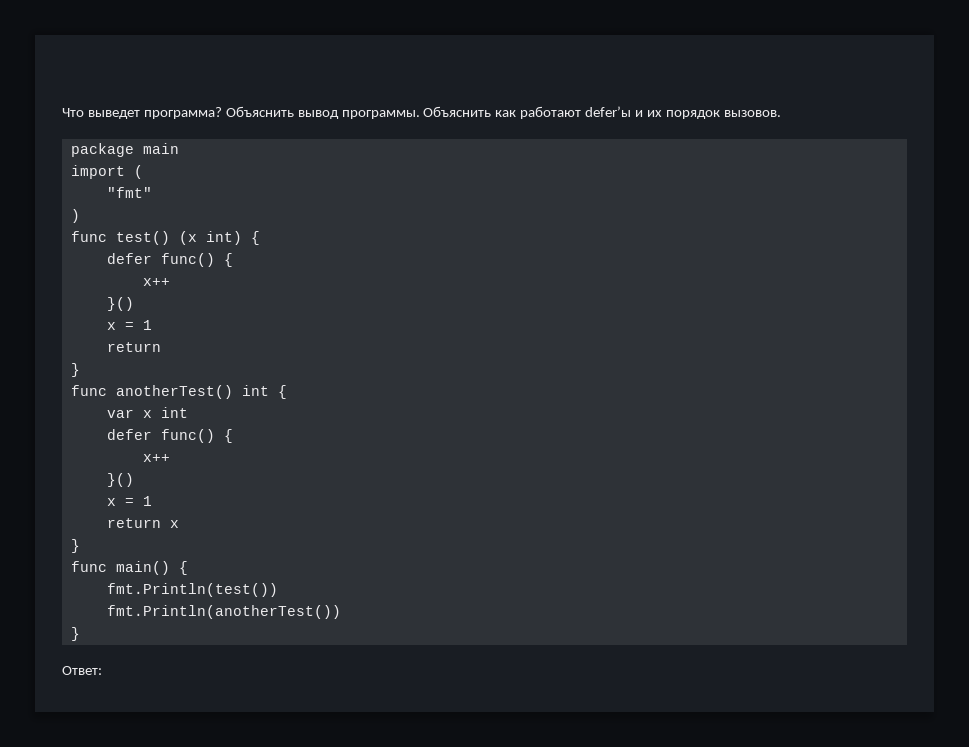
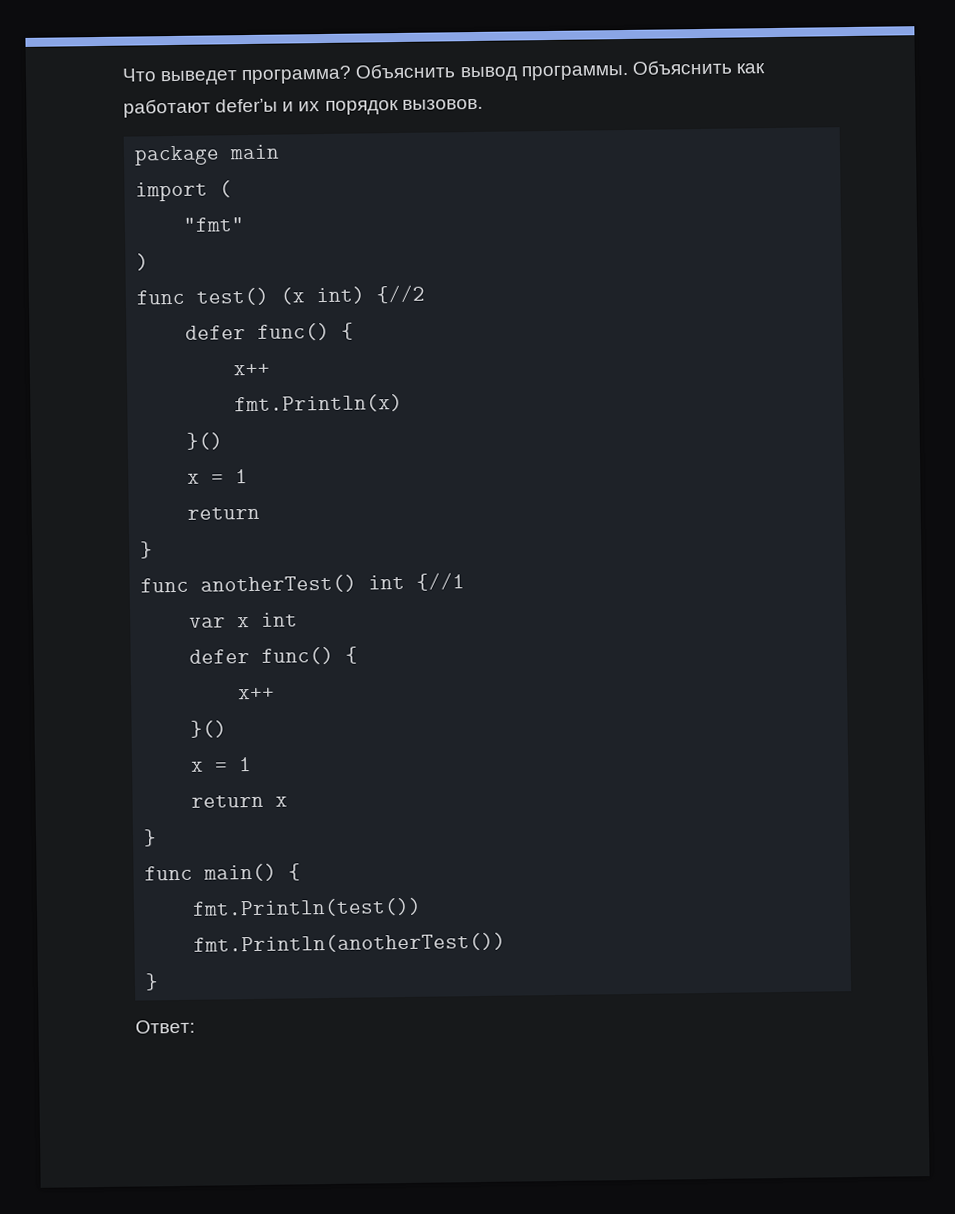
- func test() (x int) {
+ func test() (x int) {//2
  defer func() {
  x++
+ fmt.Println(x)
- func anotherTest() int {
+ func anotherTest() int {//1

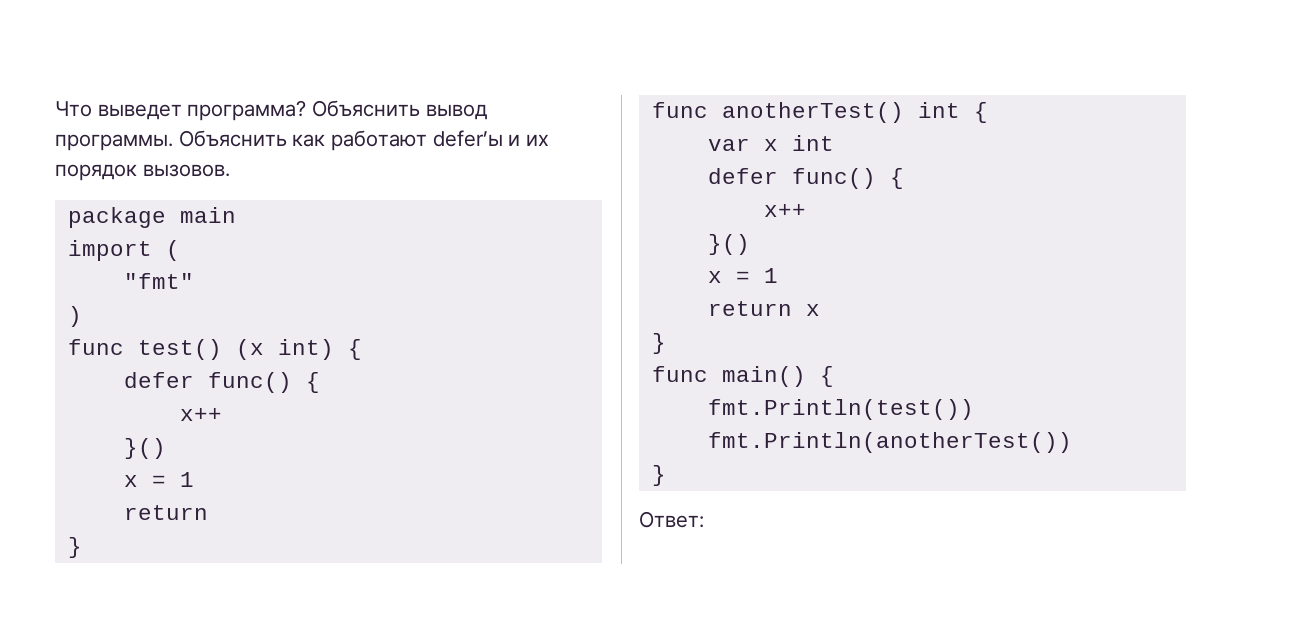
- func test() (x int) {//2
+ func test() (x int) {
  defer func() {
  x++
- fmt.Println(x)
- func anotherTest() int {//1
+ func anotherTest() int {

